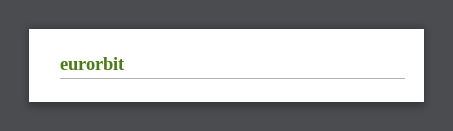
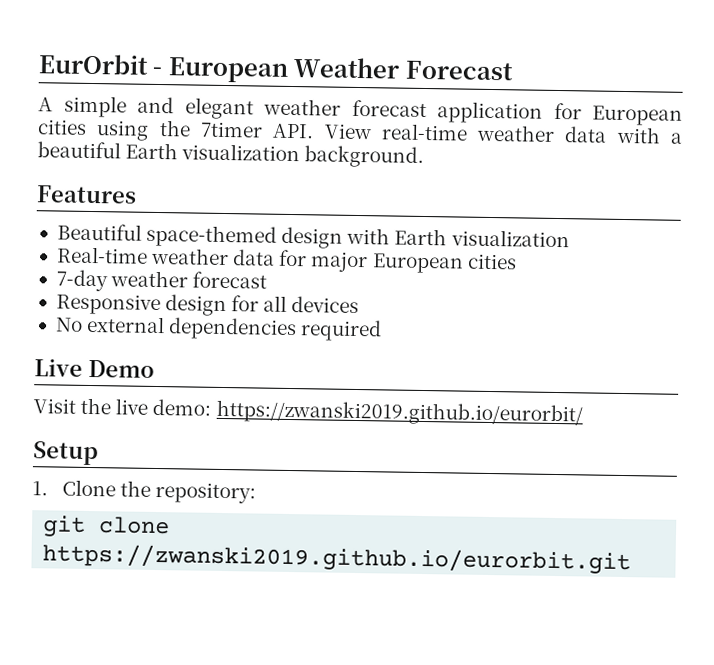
- eurorbit
+ EurOrbit - European Weather Forecast
+ A simple and elegant weather forecast application for European cities using the 7timer API. View real-time weather data with a beautiful Earth visualization background.
+ Features
+ Beautiful space-themed design with Earth visualization
+ Real-time weather data for major European cities
+ 7-day weather forecast
+ Responsive design for all devices
+ No external dependencies required
+ Live Demo
+ Visit the live demo: https://zwanski2019.github.io/eurorbit/
+ Setup
+ 1. Clone the repository:
+ git clone https://zwanski2019.github.io/eurorbit.git

